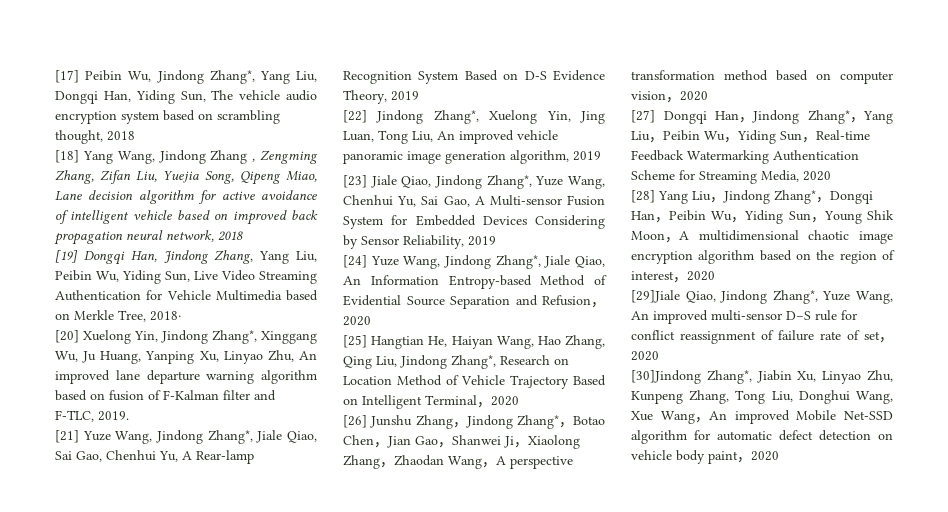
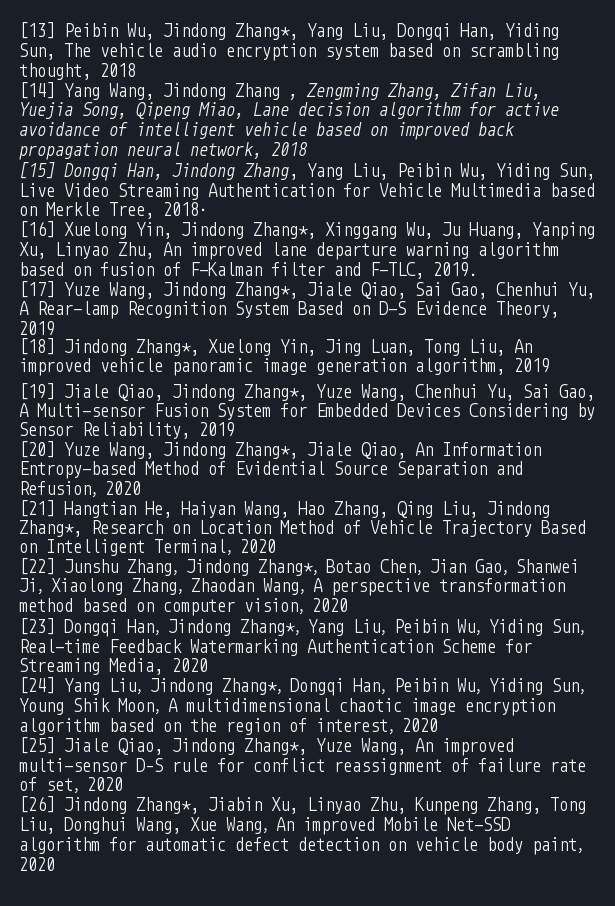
- [17] Peibin Wu, Jindong Zhang*, Yang Liu, Dongqi Han, Yiding Sun, The vehicle audio encryption system based on scrambling thought, 2018
+ [13] Peibin Wu, Jindong Zhang*, Yang Liu, Dongqi Han, Yiding Sun, The vehicle audio encryption system based on scrambling thought, 2018
- [18] Yang Wang, Jindong Zhang , Zengming Zhang, Zifan Liu, Yuejia Song, Qipeng Miao, Lane decision algorithm for active avoidance of intelligent vehicle based on improved back propagation neural network, 2018
+ [14] Yang Wang, Jindong Zhang , Zengming Zhang, Zifan Liu, Yuejia Song, Qipeng Miao, Lane decision algorithm for active avoidance of intelligent vehicle based on improved back propagation neural network, 2018
- [19] Dongqi Han, Jindong Zhang, Yang Liu, Peibin Wu, Yiding Sun, Live Video Streaming Authentication for Vehicle Multimedia based on Merkle Tree, 2018·
+ [15] Dongqi Han, Jindong Zhang, Yang Liu, Peibin Wu, Yiding Sun, Live Video Streaming Authentication for Vehicle Multimedia based on Merkle Tree, 2018·
- [20] Xuelong Yin, Jindong Zhang*, Xinggang Wu, Ju Huang, Yanping Xu, Linyao Zhu, An improved lane departure warning algorithm based on fusion of F-Kalman filter and F-TLC, 2019.
+ [16] Xuelong Yin, Jindong Zhang*, Xinggang Wu, Ju Huang, Yanping Xu, Linyao Zhu, An improved lane departure warning algorithm based on fusion of F-Kalman filter and F-TLC, 2019.
- [21] Yuze Wang, Jindong Zhang*, Jiale Qiao, Sai Gao, Chenhui Yu, A Rear-lamp Recognition System Based on D-S Evidence Theory, 2019
+ [17] Yuze Wang, Jindong Zhang*, Jiale Qiao, Sai Gao, Chenhui Yu, A Rear-lamp Recognition System Based on D-S Evidence Theory, 2019
- [22] Jindong Zhang*, Xuelong Yin, Jing Luan, Tong Liu, An improved vehicle panoramic image generation algorithm, 2019
+ [18] Jindong Zhang*, Xuelong Yin, Jing Luan, Tong Liu, An improved vehicle panoramic image generation algorithm, 2019
- [23] Jiale Qiao, Jindong Zhang*, Yuze Wang, Chenhui Yu, Sai Gao, A Multi-sensor Fusion System for Embedded Devices Considering by Sensor Reliability, 2019
+ [19] Jiale Qiao, Jindong Zhang*, Yuze Wang, Chenhui Yu, Sai Gao, A Multi-sensor Fusion System for Embedded Devices Considering by Sensor Reliability, 2019
- [24] Yuze Wang, Jindong Zhang*, Jiale Qiao, An Information Entropy-based Method of Evidential Source Separation and Refusion，2020
+ [20] Yuze Wang, Jindong Zhang*, Jiale Qiao, An Information Entropy-based Method of Evidential Source Separation and Refusion，2020
- [25] Hangtian He, Haiyan Wang, Hao Zhang, Qing Liu, Jindong Zhang*, Research on Location Method of Vehicle Trajectory Based on Intelligent Terminal，2020
+ [21] Hangtian He, Haiyan Wang, Hao Zhang, Qing Liu, Jindong Zhang*, Research on Location Method of Vehicle Trajectory Based on Intelligent Terminal，2020
- [26] Junshu Zhang，Jindong Zhang*，Botao Chen，Jian Gao，Shanwei Ji，Xiaolong Zhang，Zhaodan Wang，A perspective transformation method based on computer vision，2020
+ [22] Junshu Zhang，Jindong Zhang*，Botao Chen，Jian Gao，Shanwei Ji，Xiaolong Zhang，Zhaodan Wang，A perspective transformation method based on computer vision，2020
- [27] Dongqi Han，Jindong Zhang*，Yang Liu，Peibin Wu，Yiding Sun，Real-time Feedback Watermarking Authentication Scheme for Streaming Media, 2020
+ [23] Dongqi Han，Jindong Zhang*，Yang Liu，Peibin Wu，Yiding Sun，Real-time Feedback Watermarking Authentication Scheme for Streaming Media, 2020
- [28] Yang Liu，Jindong Zhang*，Dongqi Han，Peibin Wu，Yiding Sun，Young Shik Moon，A multidimensional chaotic image encryption algorithm based on the region of interest，2020
+ [24] Yang Liu，Jindong Zhang*，Dongqi Han，Peibin Wu，Yiding Sun，Young Shik Moon，A multidimensional chaotic image encryption algorithm based on the region of interest，2020
- [29]Jiale Qiao, Jindong Zhang*, Yuze Wang, An improved multi-sensor D–S rule for conflict reassignment of failure rate of set，2020
+ [25] Jiale Qiao, Jindong Zhang*, Yuze Wang, An improved multi-sensor D–S rule for conflict reassignment of failure rate of set，2020
- [30]Jindong Zhang*, Jiabin Xu, Linyao Zhu, Kunpeng Zhang, Tong Liu, Donghui Wang, Xue Wang，An improved Mobile Net-SSD algorithm for automatic defect detection on vehicle body paint，2020
+ [26] Jindong Zhang*, Jiabin Xu, Linyao Zhu, Kunpeng Zhang, Tong Liu, Donghui Wang, Xue Wang，An improved Mobile Net-SSD algorithm for automatic defect detection on vehicle body paint，2020

